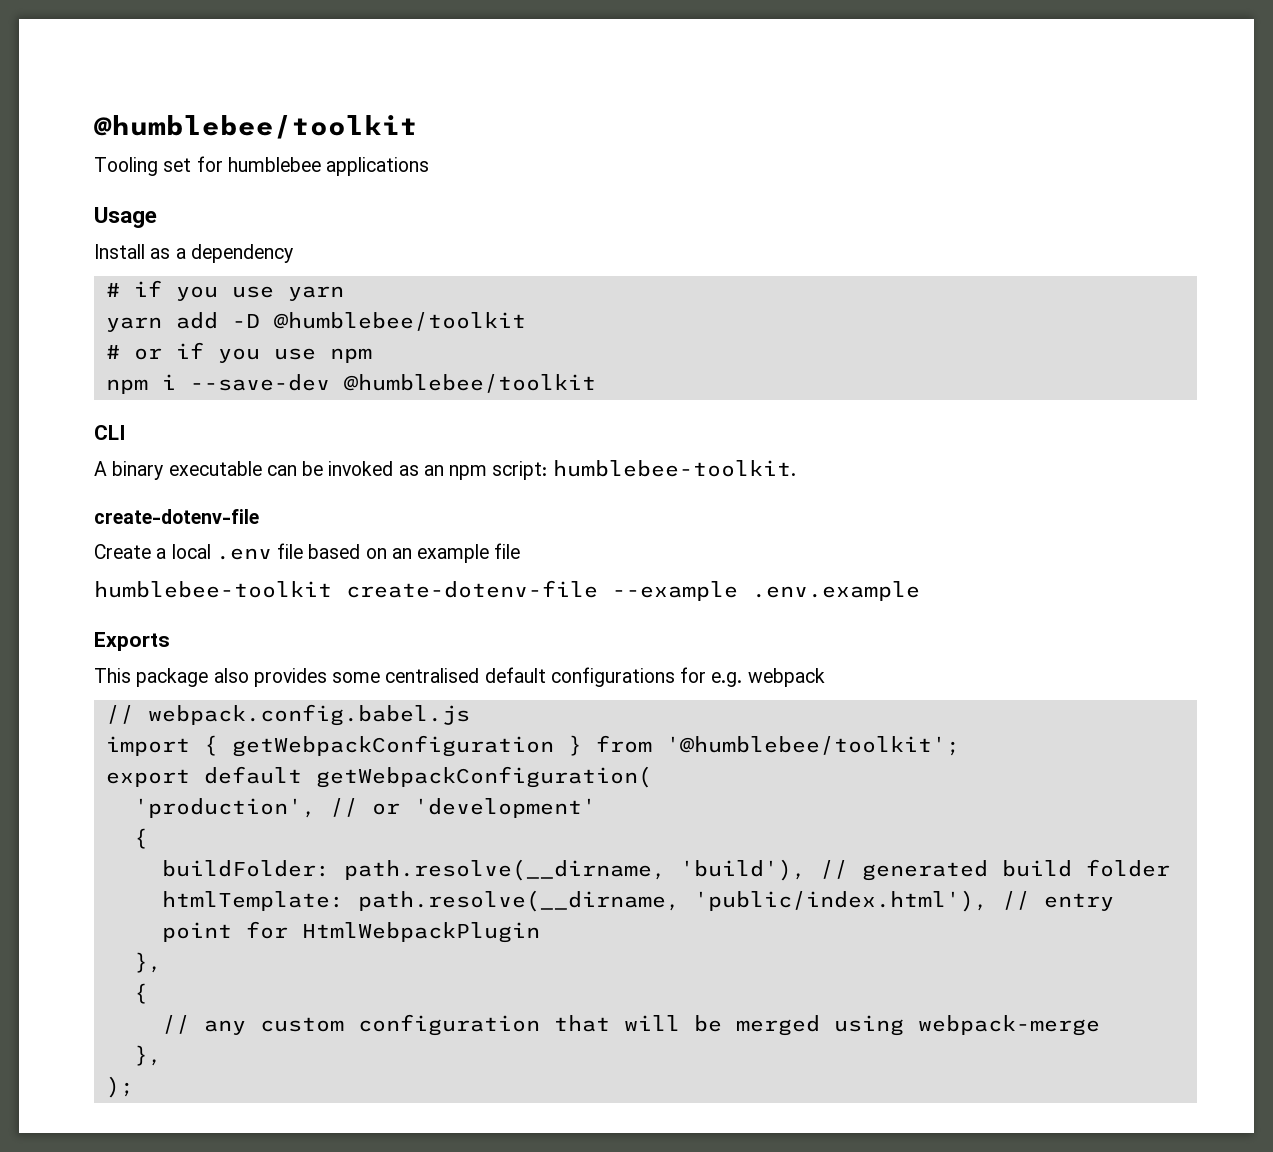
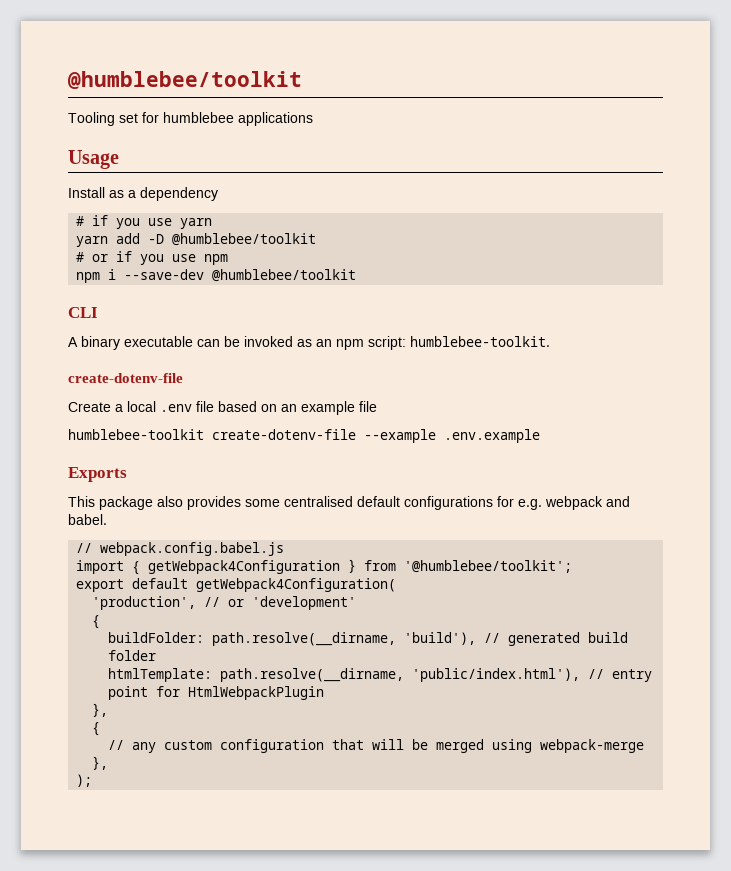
- This package also provides some centralised default configurations for e.g. webpack
+ This package also provides some centralised default configurations for e.g. webpack and babel.
- import { getWebpackConfiguration } from '@humblebee/toolkit';
+ import { getWebpack4Configuration } from '@humblebee/toolkit';
- export default getWebpackConfiguration(
+ export default getWebpack4Configuration(

